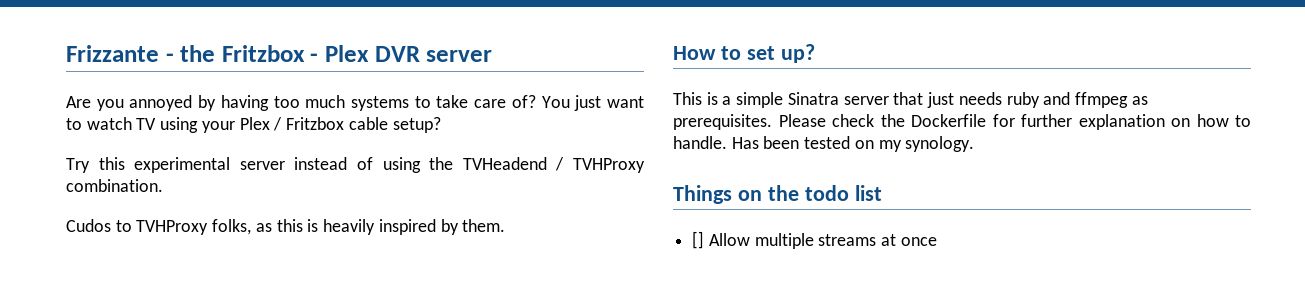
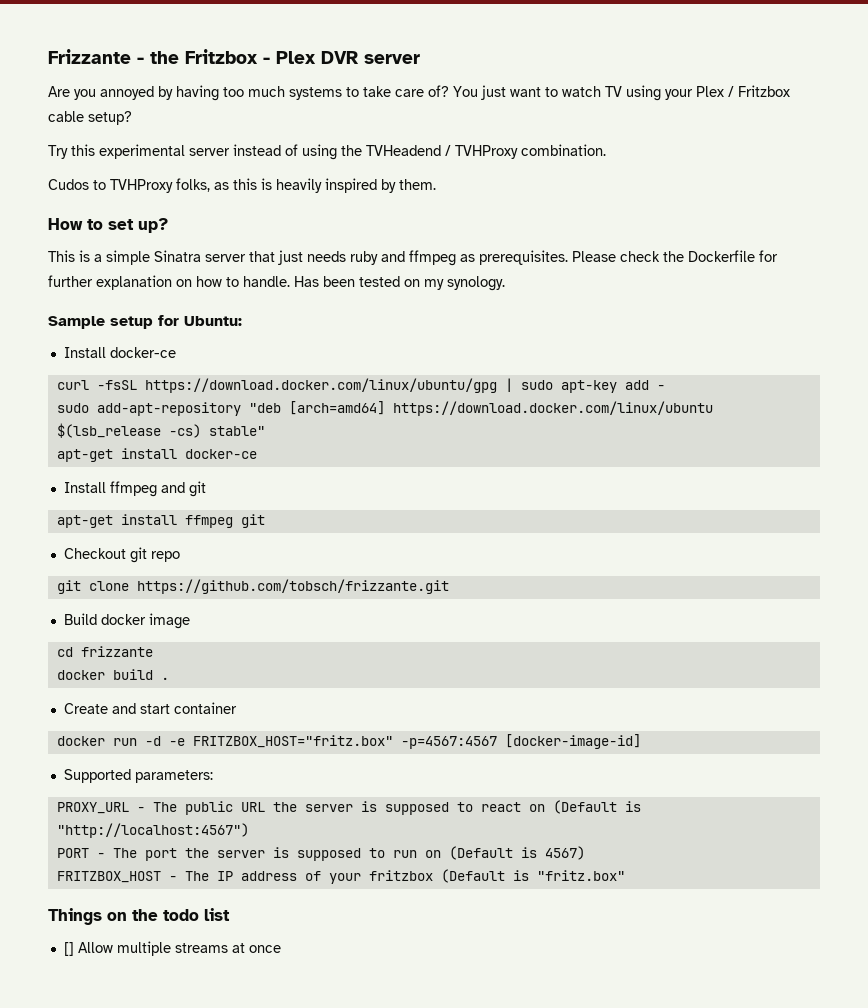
+ Sample setup for Ubuntu:
+ Install docker-ce
+ curl -fsSL https://download.docker.com/linux/ubuntu/gpg | sudo apt-key add -
+ sudo add-apt-repository "deb [arch=amd64] https://download.docker.com/linux/ubuntu $(lsb_release -cs) stable"
+ apt-get install docker-ce
+ Install ffmpeg and git
+ apt-get install ffmpeg git
+ Checkout git repo
+ git clone https://github.com/tobsch/frizzante.git
+ Build docker image
+ cd frizzante
+ docker build .
+ Create and start container
+ docker run -d -e FRITZBOX_HOST="fritz.box" -p=4567:4567 [docker-image-id]
+ Supported parameters:
+ PROXY_URL - The public URL the server is supposed to react on (Default is "http://localhost:4567")
+ PORT - The port the server is supposed to run on (Default is 4567)
+ FRITZBOX_HOST - The IP address of your fritzbox (Default is "fritz.box"

